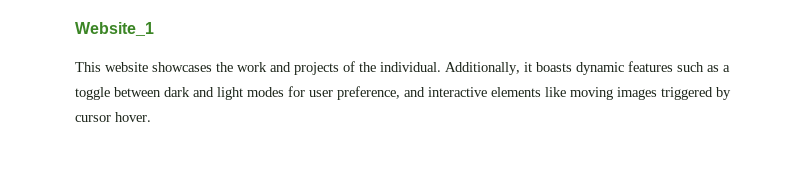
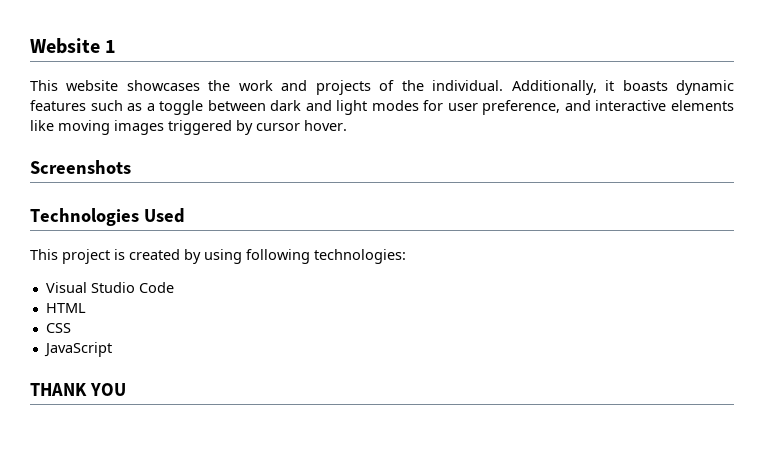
- Website_1
+ Website 1
+ Screenshots
+ Technologies Used
+ This project is created by using following technologies:
+ Visual Studio Code
+ HTML
+ CSS
+ JavaScript
+ THANK YOU

